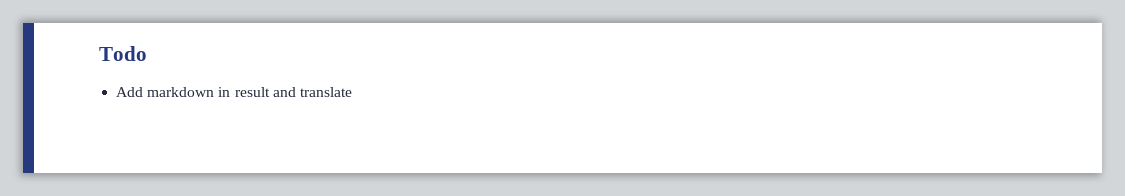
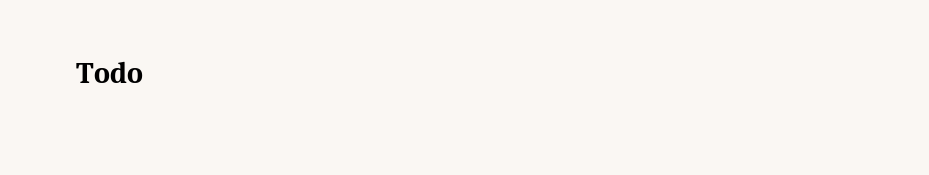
- Add markdown in result and translate

